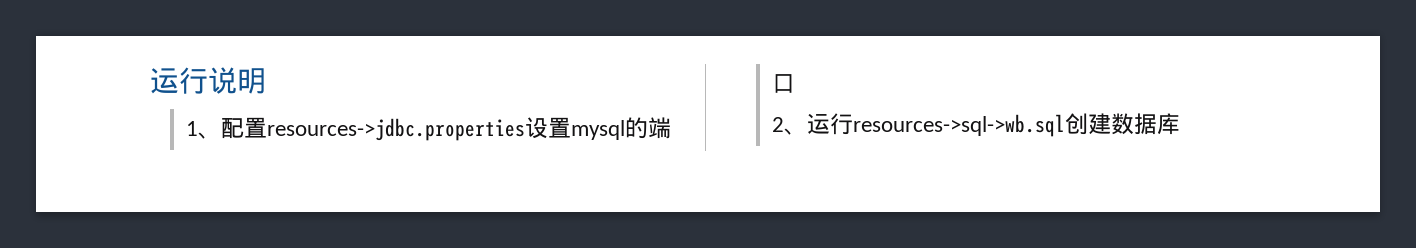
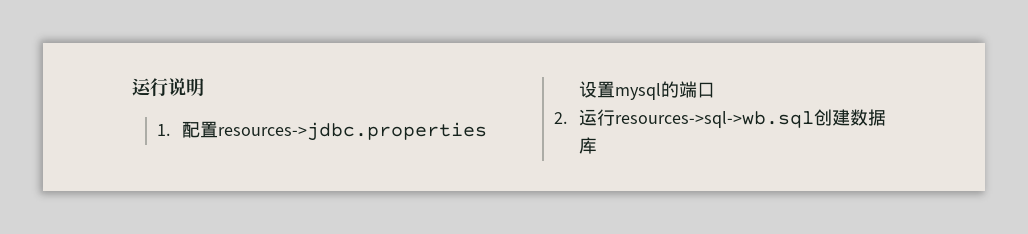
- 1、配置resources->jdbc.properties设置mysql的端口
+ 1.配置resources->jdbc.properties设置mysql的端口
- 2、运行resources->sql->wb.sql创建数据库
+ 2.运行resources->sql->wb.sql创建数据库

